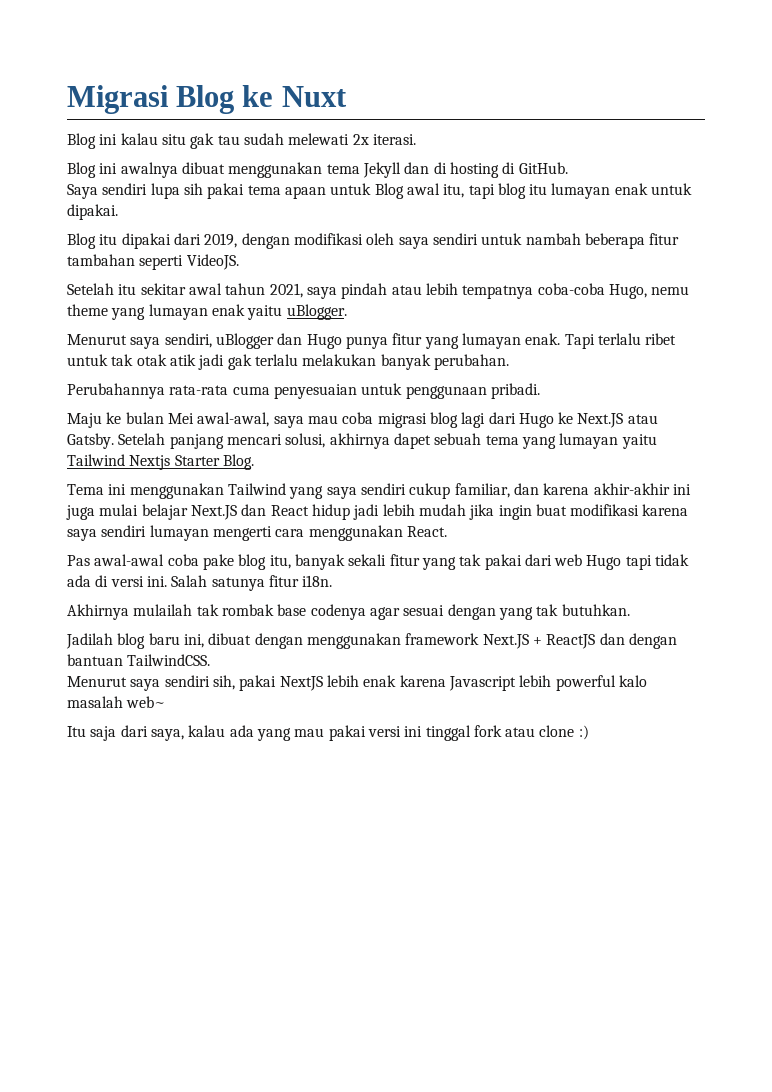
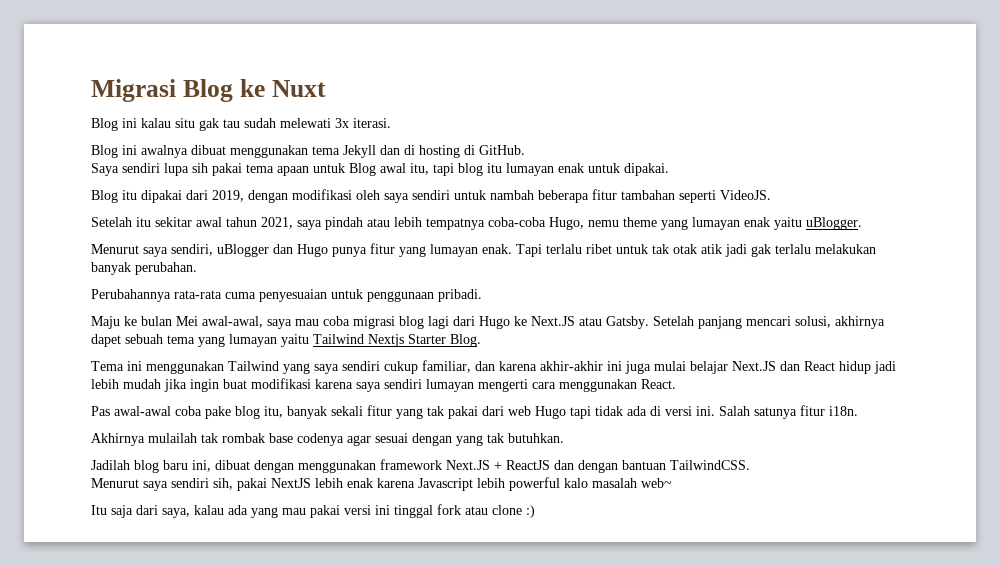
- Blog ini kalau situ gak tau sudah melewati 2x iterasi.
+ Blog ini kalau situ gak tau sudah melewati 3x iterasi.

